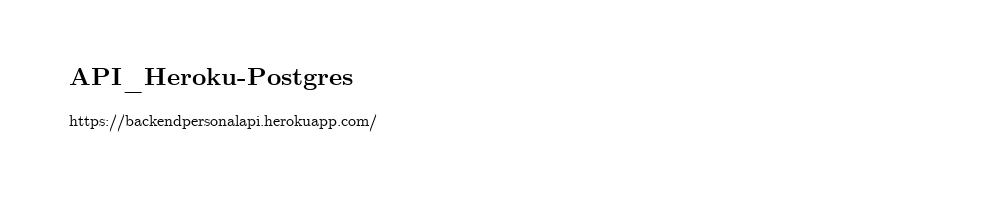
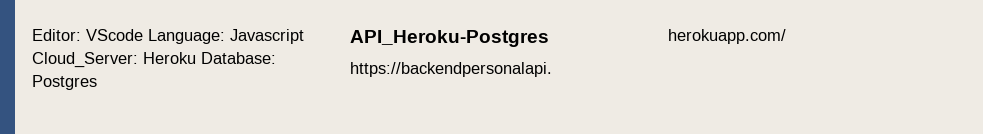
+ Editor: VScode Language: Javascript Cloud_Server: Heroku Database: Postgres

